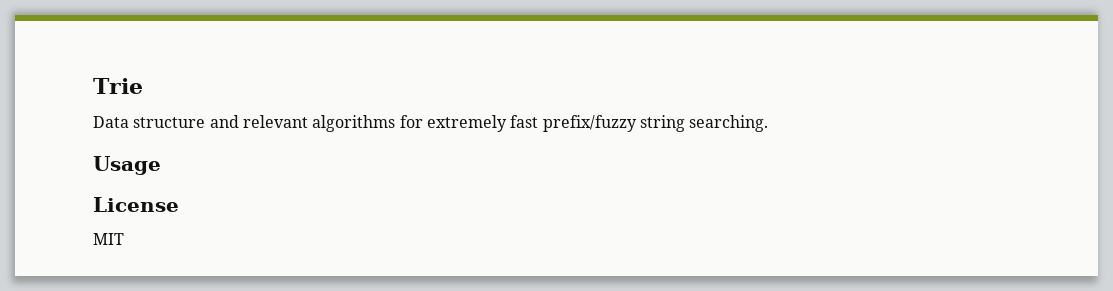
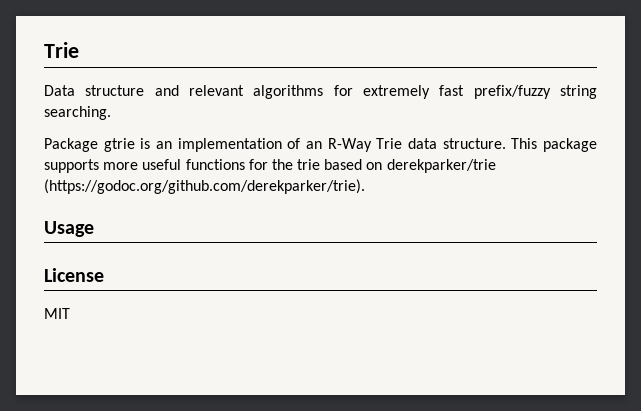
+ Package gtrie is an implementation of an R-Way Trie data structure. This package supports more useful functions for the trie based on derekparker/trie (https://godoc.org/github.com/derekparker/trie).

